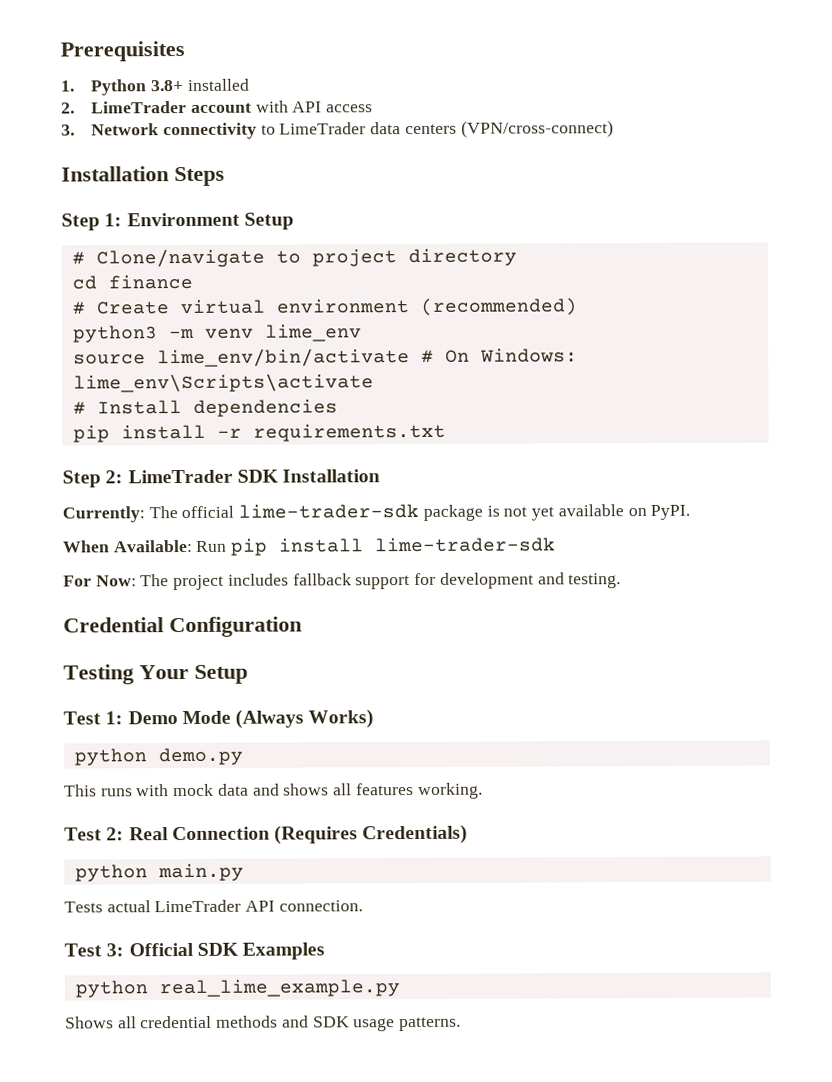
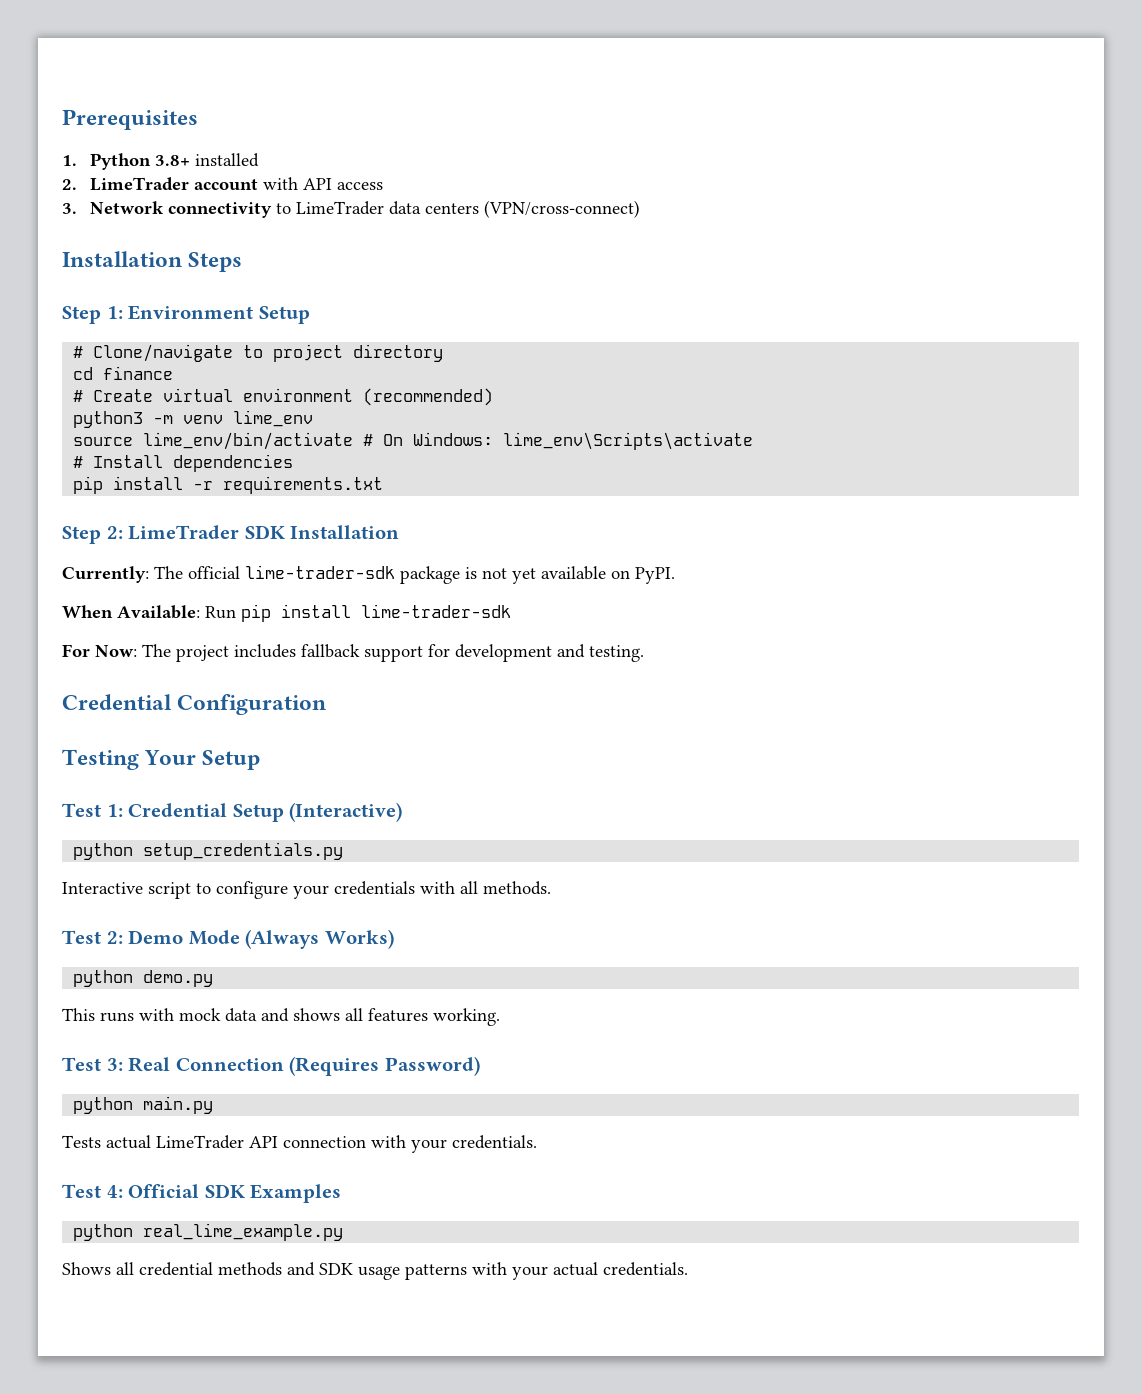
- Test 1: Demo Mode (Always Works)
+ Test 1: Credential Setup (Interactive)
+ python setup_credentials.py
+ Interactive script to configure your credentials with all methods.
+ Test 2: Demo Mode (Always Works)
- Test 2: Real Connection (Requires Credentials)
+ Test 3: Real Connection (Requires Password)
- Tests actual LimeTrader API connection.
- Test 3: Official SDK Examples
+ Tests actual LimeTrader API connection with your credentials.
+ Test 4: Official SDK Examples
- Shows all credential methods and SDK usage patterns.
+ Shows all credential methods and SDK usage patterns with your actual credentials.

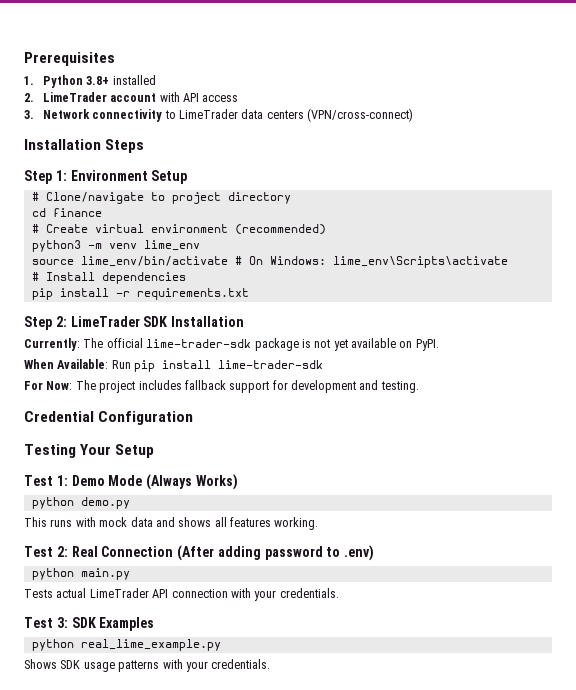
- Test 1: Credential Setup (Interactive)
- python setup_credentials.py
- Interactive script to configure your credentials with all methods.
- Test 2: Demo Mode (Always Works)
+ Test 1: Demo Mode (Always Works)
- Test 3: Real Connection (Requires Password)
+ Test 2: Real Connection (After adding password to .env)
- Test 4: Official SDK Examples
+ Test 3: SDK Examples
- Shows all credential methods and SDK usage patterns with your actual credentials.
+ Shows SDK usage patterns with your credentials.

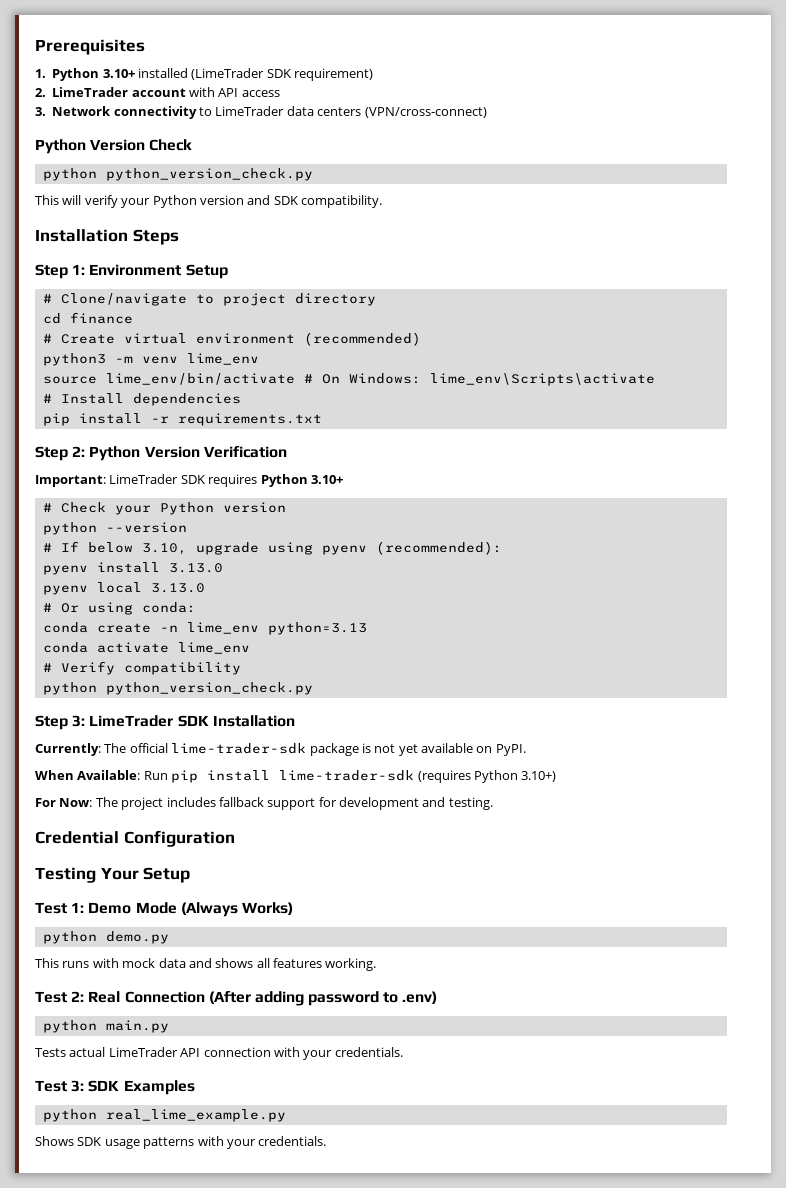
- 1. Python 3.8+ installed
+ 1. Python 3.10+ installed (LimeTrader SDK requirement)
+ Python Version Check
+ python python_version_check.py
+ This will verify your Python version and SDK compatibility.
- Step 2: LimeTrader SDK Installation
+ Step 2: Python Version Verification
+ Important: LimeTrader SDK requires Python 3.10+
+ # Check your Python version
+ python --version
+ # If below 3.10, upgrade using pyenv (recommended):
+ pyenv install 3.13.0
+ pyenv local 3.13.0
+ # Or using conda:
+ conda create -n lime_env python=3.13
+ conda activate lime_env
+ # Verify compatibility
+ python python_version_check.py
+ Step 3: LimeTrader SDK Installation
- When Available: Run pip install lime-trader-sdk
+ When Available: Run pip install lime-trader-sdk (requires Python 3.10+)

